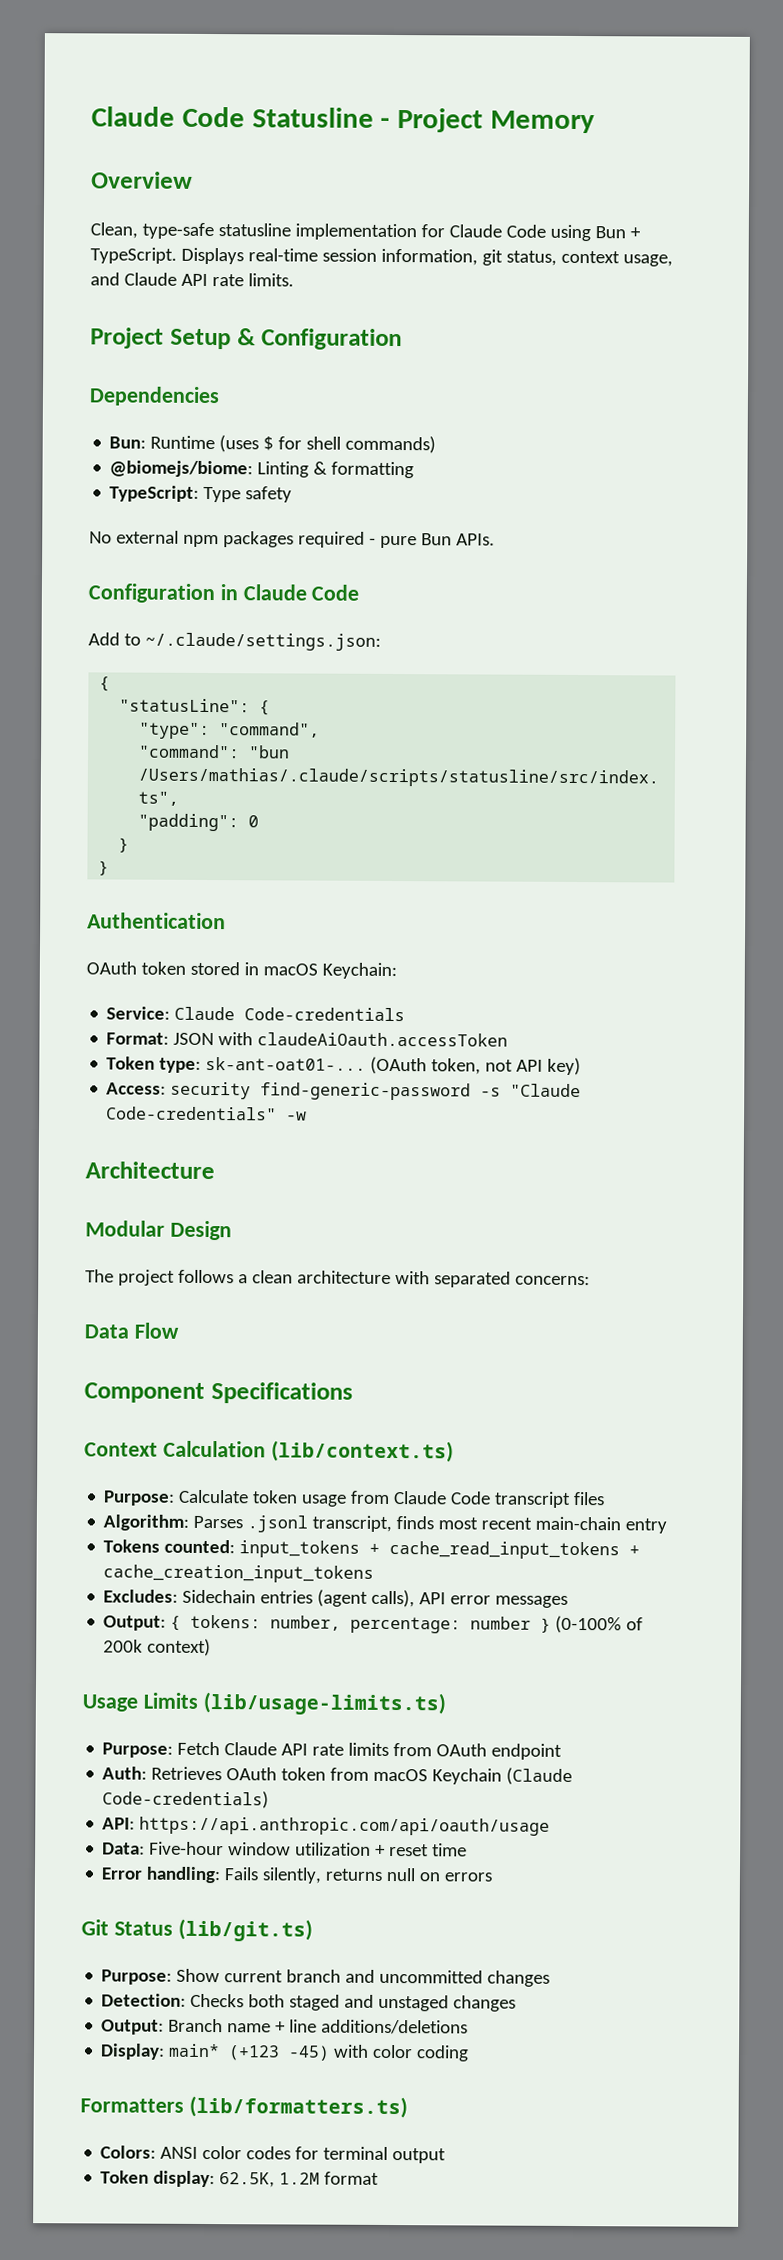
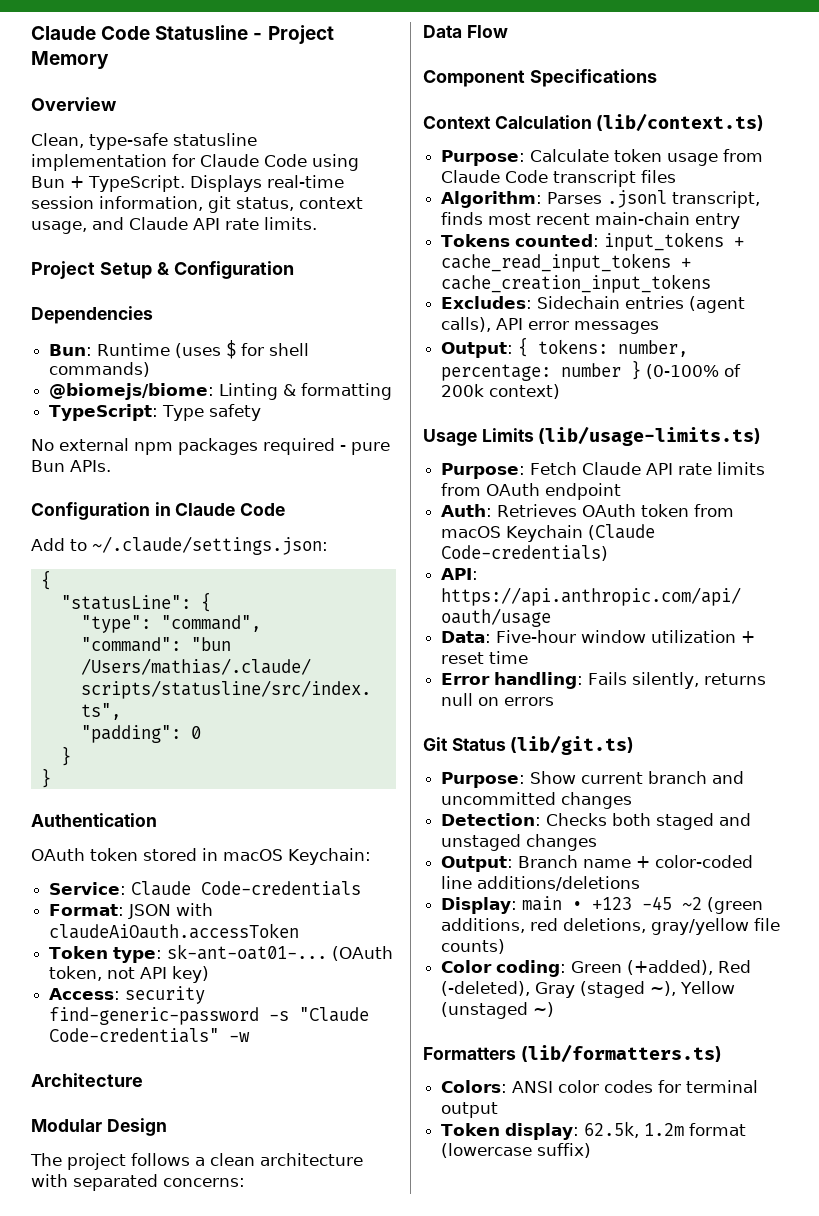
- Output: Branch name + line additions/deletions
+ Output: Branch name + color-coded line additions/deletions
- Display: main* (+123 -45) with color coding
+ Display: main • +123 -45 ~2 (green additions, red deletions, gray/yellow file counts)
+ Color coding: Green (+added), Red (-deleted), Gray (staged ~), Yellow (unstaged ~)
- Token display: 62.5K, 1.2M format
+ Token display: 62.5k, 1.2m format (lowercase suffix)

